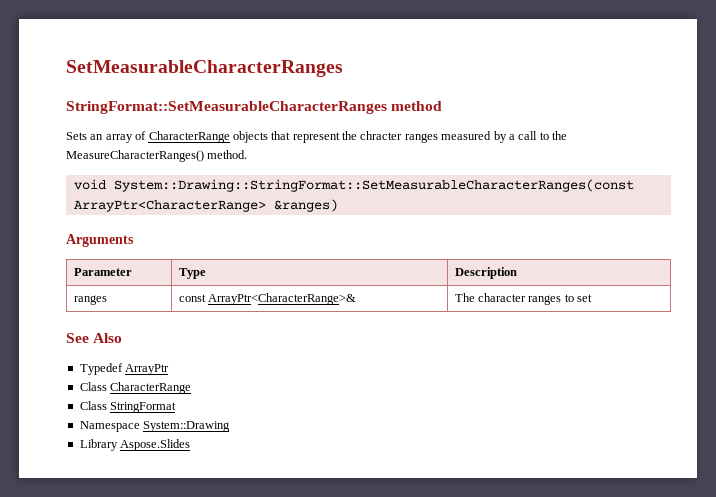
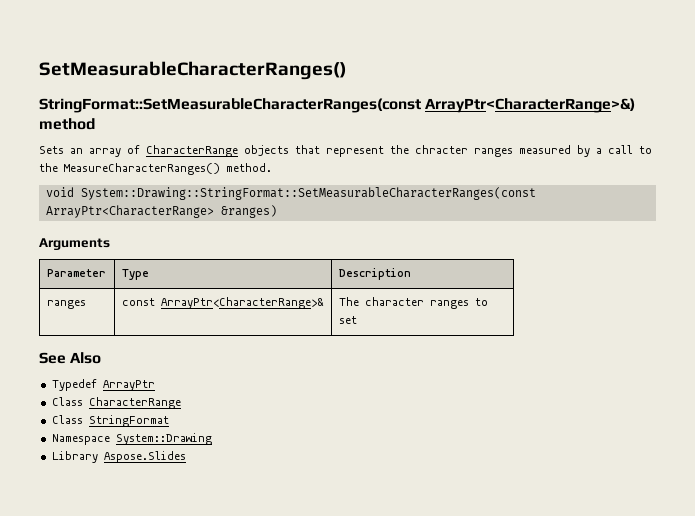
- SetMeasurableCharacterRanges
- StringFormat::SetMeasurableCharacterRanges method
+ SetMeasurableCharacterRanges()
+ StringFormat::SetMeasurableCharacterRanges(const ArrayPtr<CharacterRange>&) method

